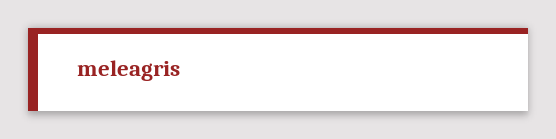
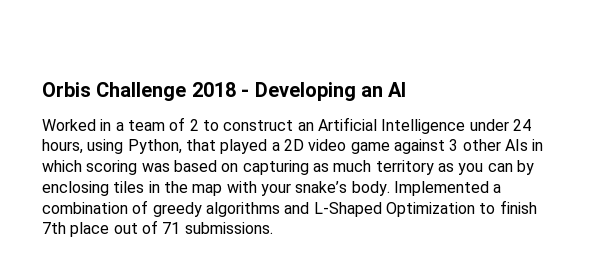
- meleagris
+ Orbis Challenge 2018 - Developing an AI
+ Worked in a team of 2 to construct an Artificial Intelligence under 24 hours, using Python, that played a 2D video game against 3 other AIs in which scoring was based on capturing as much territory as you can by enclosing tiles in the map with your snake’s body. Implemented a combination of greedy algorithms and L-Shaped Optimization to finish 7th place out of 71 submissions.

